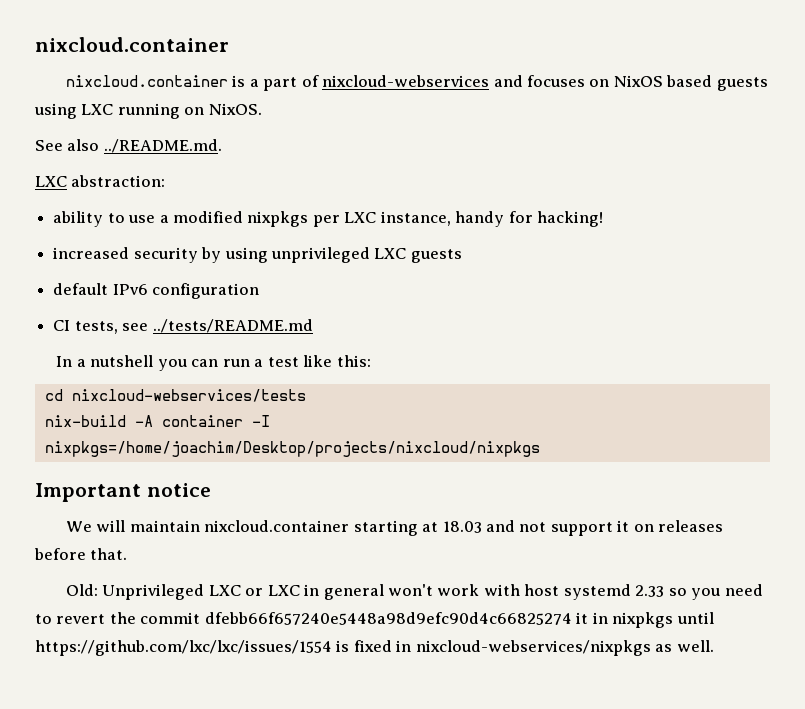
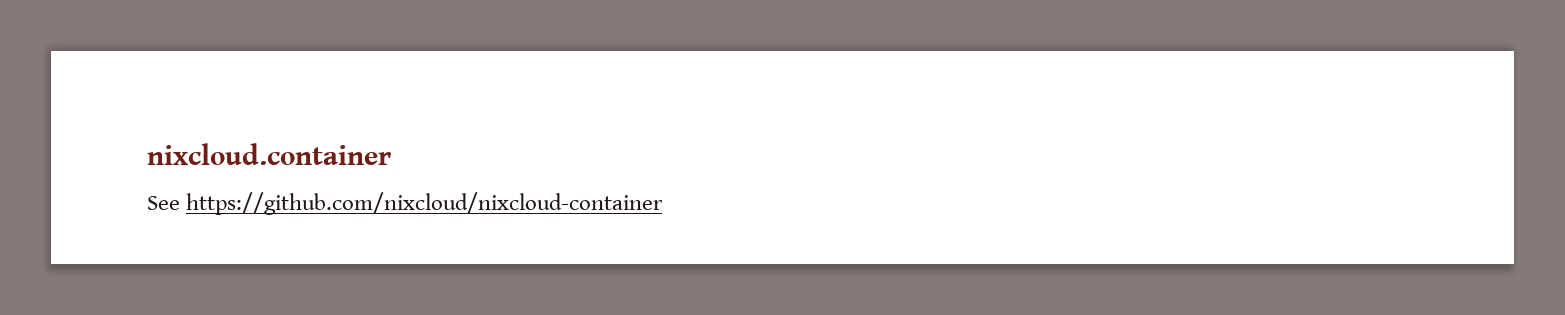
- nixcloud.container is a part of nixcloud-webservices and focuses on NixOS based guests using LXC running on NixOS.
- See also ../README.md.
- LXC abstraction:
- ability to use a modified nixpkgs per LXC instance, handy for hacking!
- increased security by using unprivileged LXC guests
- default IPv6 configuration
- CI tests, see ../tests/README.md
- In a nutshell you can run a test like this:
- cd nixcloud-webservices/tests
- nix-build -A container -I nixpkgs=/home/joachim/Desktop/projects/nixcloud/nixpkgs
- Important notice
- We will maintain nixcloud.container starting at 18.03 and not support it on releases before that.
- Old: Unprivileged LXC or LXC in general won't work with host systemd 2.33 so you need to revert the commit dfebb66f657240e5448a98d9efc90d4c66825274 it in nixpkgs until https://github.com/lxc/lxc/issues/1554 is fixed in nixcloud-webservices/nixpkgs as well.
+ See https://github.com/nixcloud/nixcloud-container

